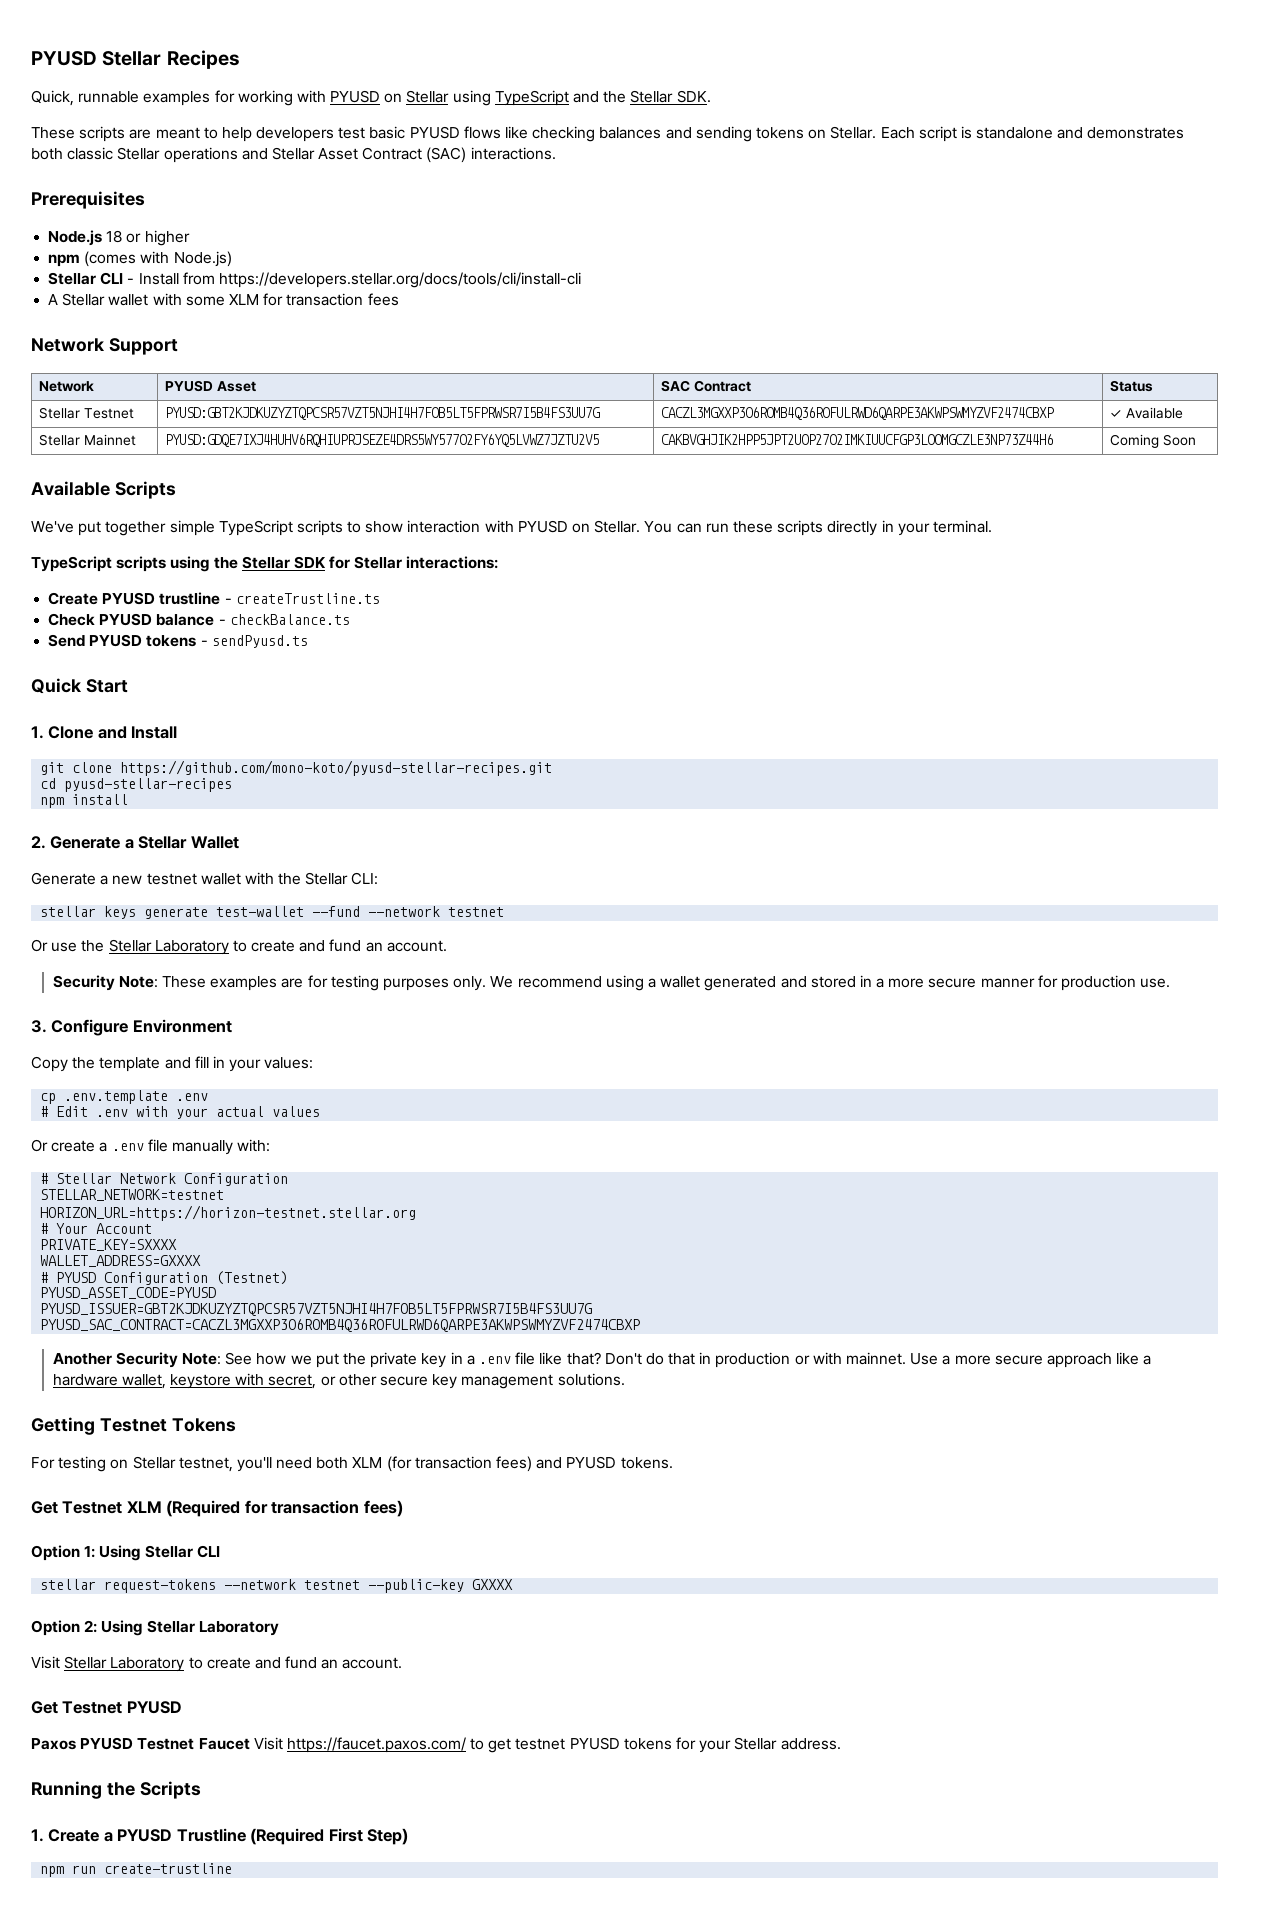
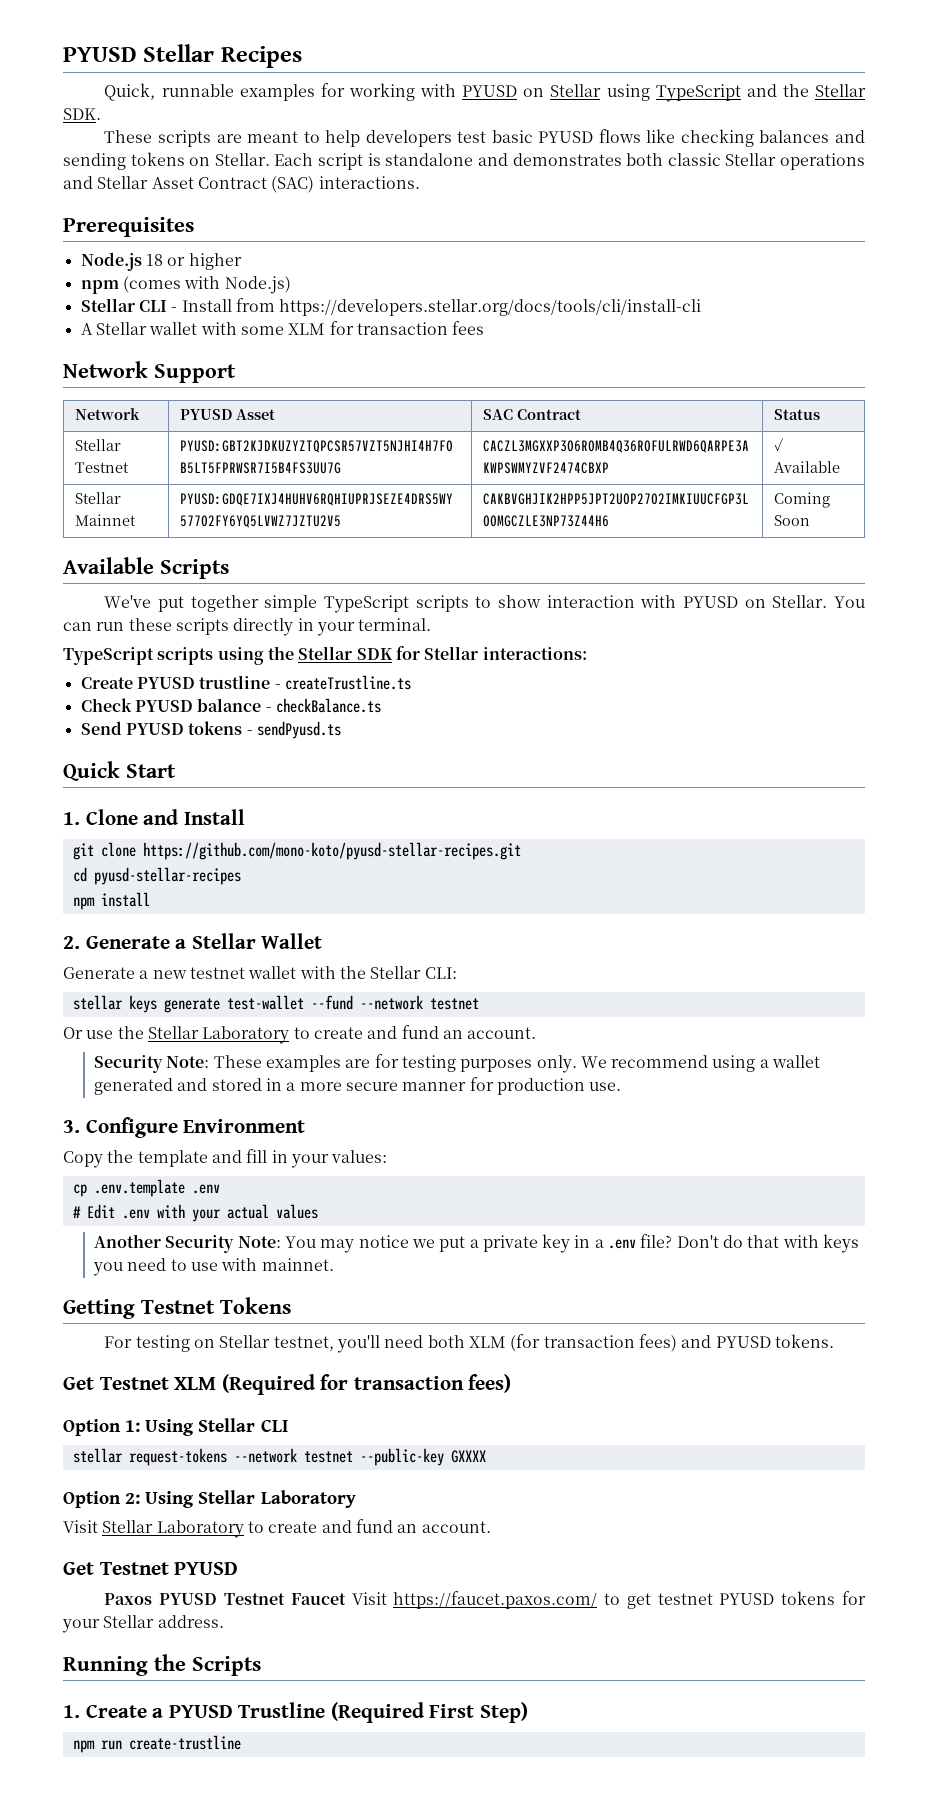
- Or create a .env file manually with:
- # Stellar Network Configuration
- STELLAR_NETWORK=testnet
- HORIZON_URL=https://horizon-testnet.stellar.org
- # Your Account
- PRIVATE_KEY=SXXXX
- WALLET_ADDRESS=GXXXX
- # PYUSD Configuration (Testnet)
- PYUSD_ASSET_CODE=PYUSD
- PYUSD_ISSUER=GBT2KJDKUZYZTQPCSR57VZT5NJHI4H7FOB5LT5FPRWSR7I5B4FS3UU7G
- PYUSD_SAC_CONTRACT=CACZL3MGXXP3O6ROMB4Q36ROFULRWD6QARPE3AKWPSWMYZVF2474CBXP
- Another Security Note: See how we put the private key in a .env file like that? Don't do that in production or with mainnet. Use a more secure approach like a hardware wallet, keystore with secret, or other secure key management solutions.
+ Another Security Note: You may notice we put a private key in a .env file? Don't do that with keys you need to use with mainnet.

